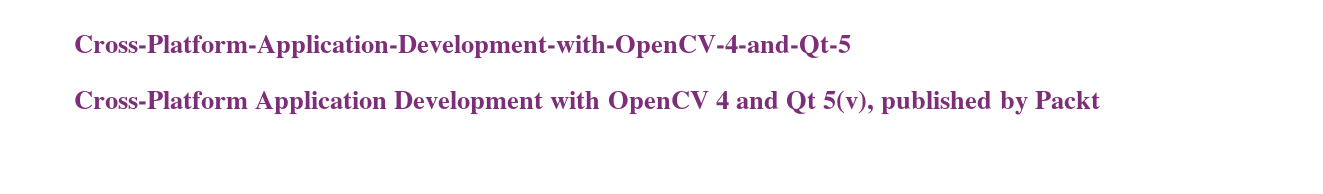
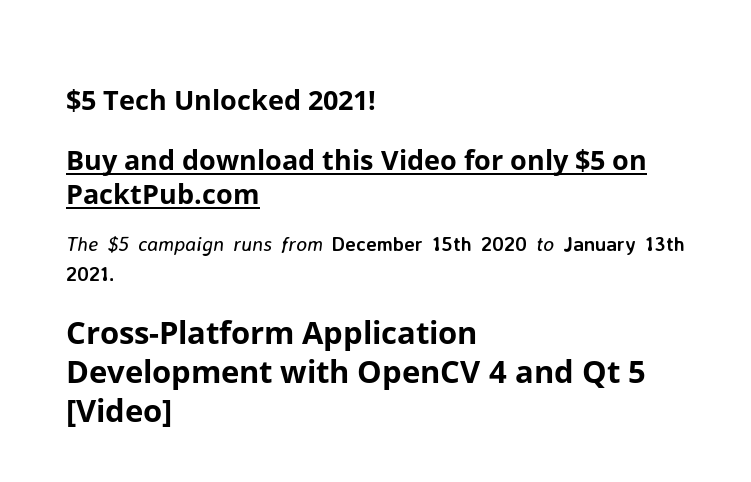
- Cross-Platform-Application-Development-with-OpenCV-4-and-Qt-5
+ $5 Tech Unlocked 2021!
+ Buy and download this Video for only $5 on PacktPub.com
+ The $5 campaign runs from December 15th 2020 to January 13th 2021.
- Cross-Platform Application Development with OpenCV 4 and Qt 5(v), published by Packt
+ Cross-Platform Application Development with OpenCV 4 and Qt 5 [Video]

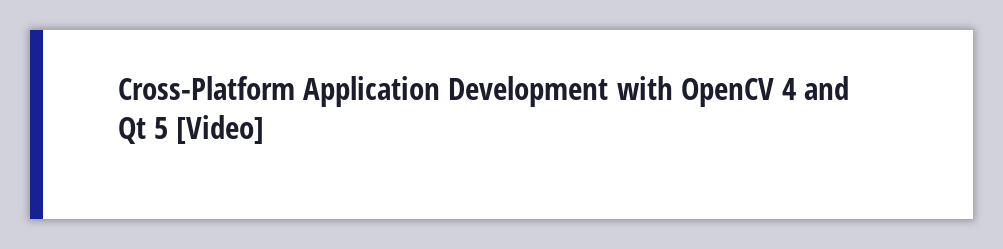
- $5 Tech Unlocked 2021!
- Buy and download this Video for only $5 on PacktPub.com
- The $5 campaign runs from December 15th 2020 to January 13th 2021.

